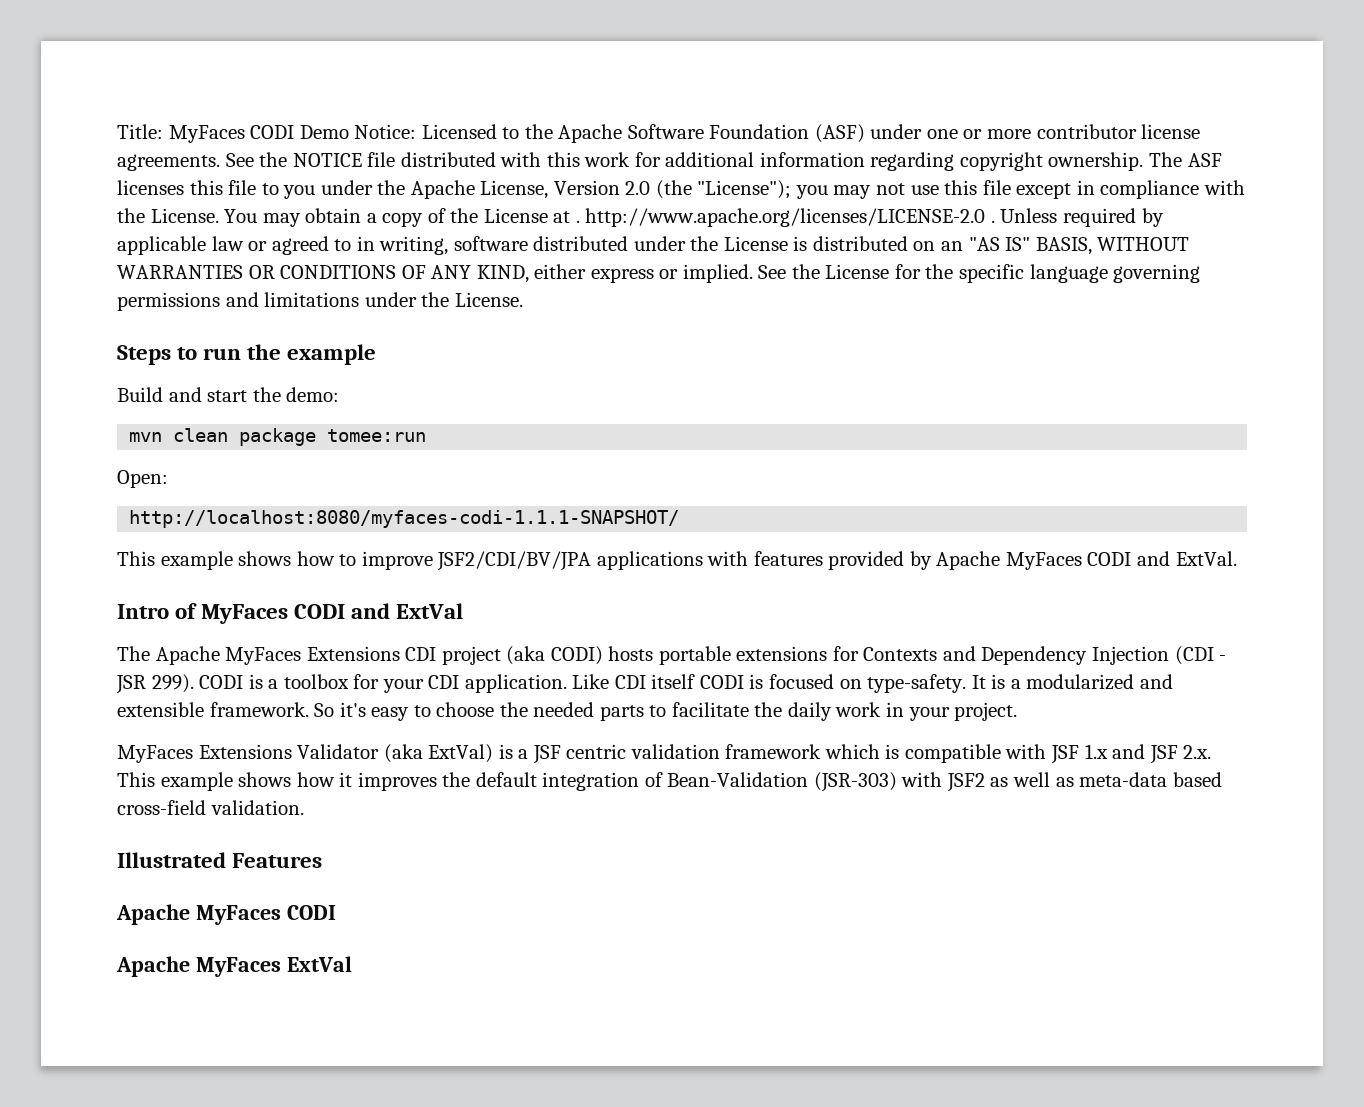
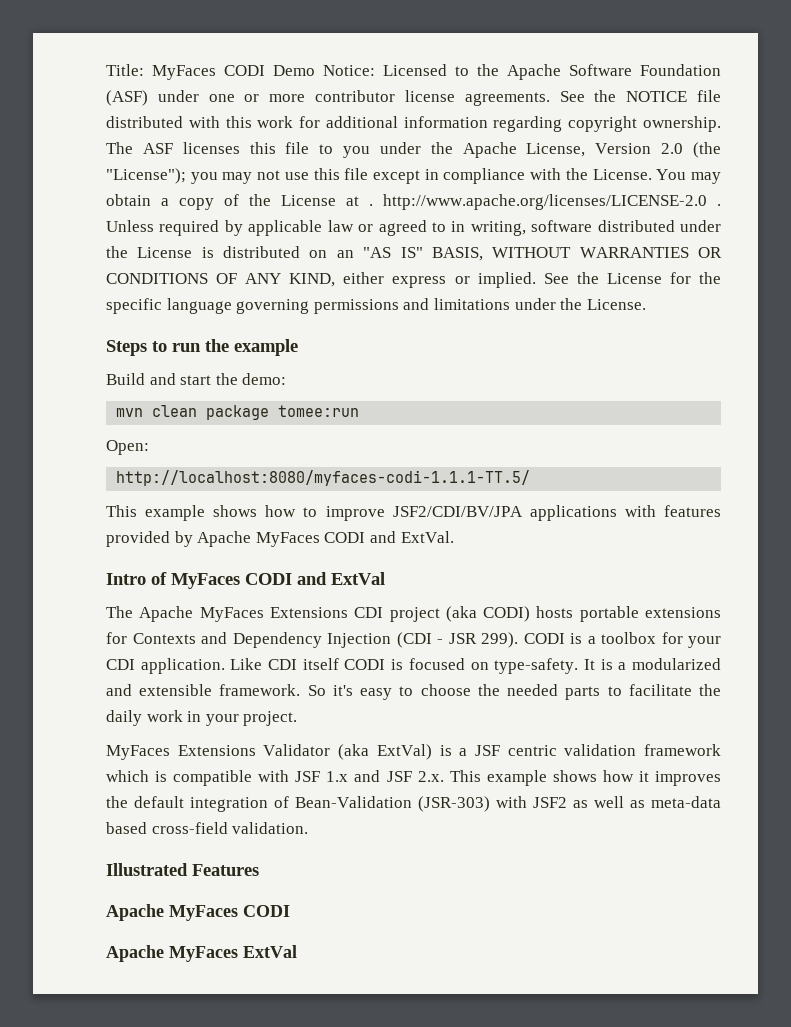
- http://localhost:8080/myfaces-codi-1.1.1-SNAPSHOT/
+ http://localhost:8080/myfaces-codi-1.1.1-TT.5/

